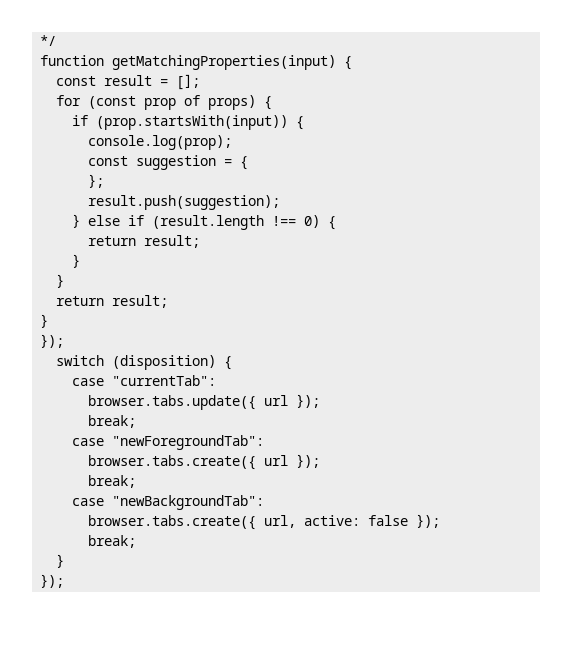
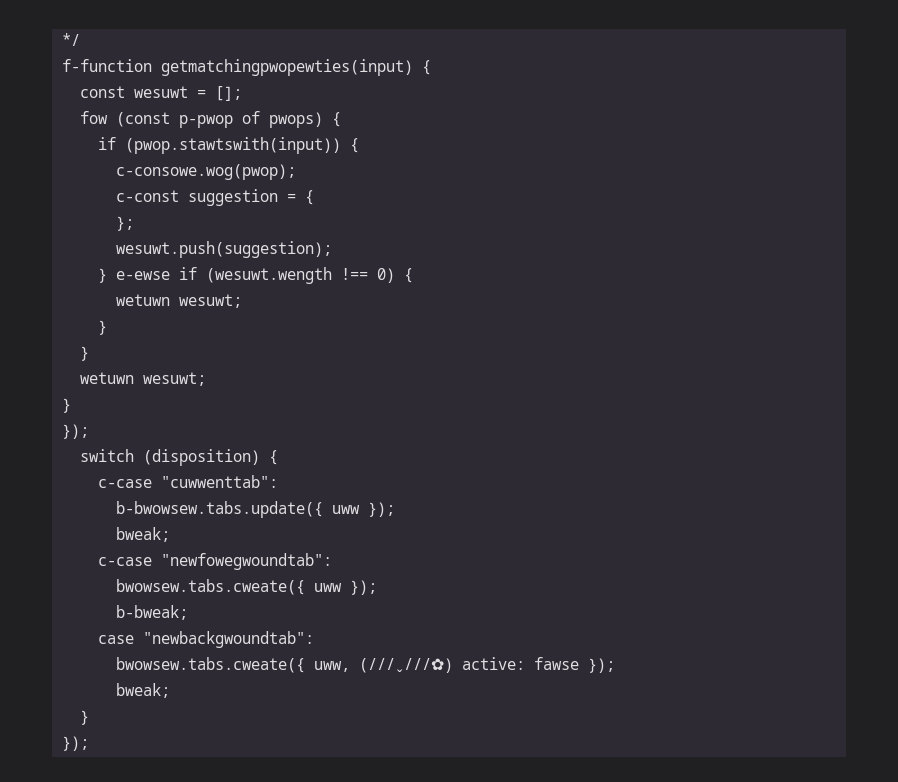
- function getMatchingProperties(input) {
+ f-function getmatchingpwopewties(input) {
- const result = [];
+ const wesuwt = [];
- for (const prop of props) {
+ fow (const p-pwop of pwops) {
- if (prop.startsWith(input)) {
- console.log(prop);
- const suggestion = {
+ if (pwop.stawtswith(input)) {
+ c-consowe.wog(pwop);
+ c-const suggestion = {
- result.push(suggestion);
- } else if (result.length !== 0) {
- return result;
+ wesuwt.push(suggestion);
+ } e-ewse if (wesuwt.wength !== 0) {
+ wetuwn wesuwt;
  }
  }
- return result;
+ wetuwn wesuwt;
- case "currentTab":
- browser.tabs.update({ url });
- break;
- case "newForegroundTab":
- browser.tabs.create({ url });
- break;
- case "newBackgroundTab":
- browser.tabs.create({ url, active: false });
- break;
+ c-case "cuwwenttab":
+ b-bwowsew.tabs.update({ uww });
+ bweak;
+ c-case "newfowegwoundtab":
+ bwowsew.tabs.cweate({ uww });
+ b-bweak;
+ case "newbackgwoundtab":
+ bwowsew.tabs.cweate({ uww, (///ˬ///✿) active: fawse });
+ bweak;

